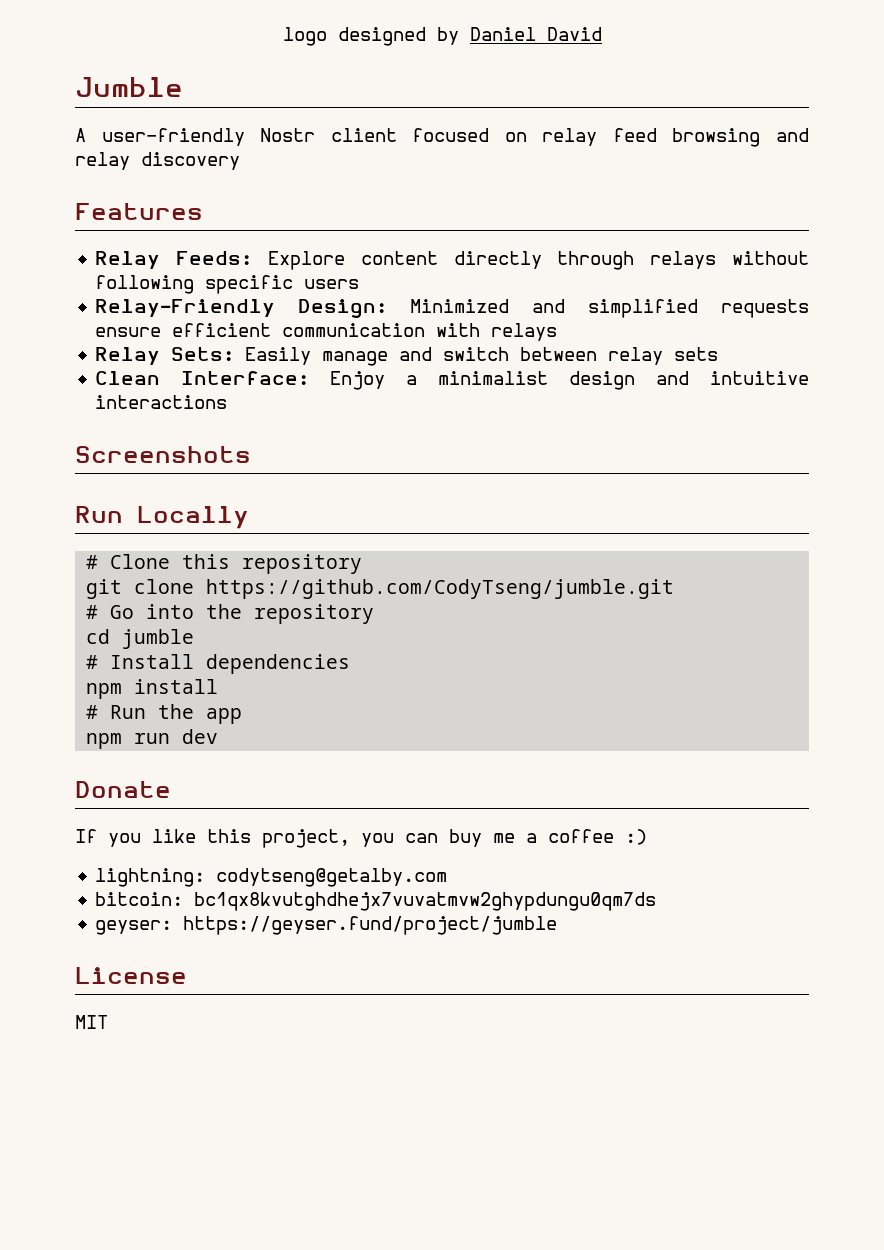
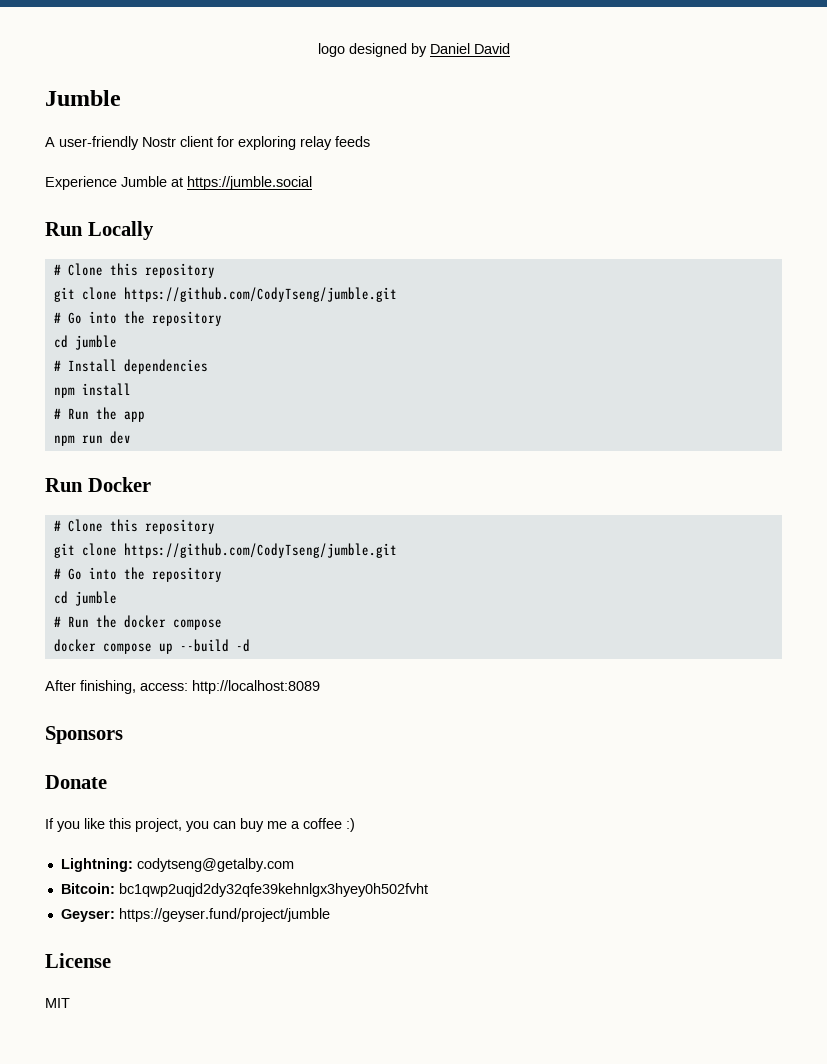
- A user-friendly Nostr client focused on relay feed browsing and relay discovery
- Features
- Relay Feeds: Explore content directly through relays without following specific users
- Relay-Friendly Design: Minimized and simplified requests ensure efficient communication with relays
- Relay Sets: Easily manage and switch between relay sets
- Clean Interface: Enjoy a minimalist design and intuitive interactions
- Screenshots
+ A user-friendly Nostr client for exploring relay feeds
+ Experience Jumble at https://jumble.social
+ Run Docker
+ # Clone this repository
+ git clone https://github.com/CodyTseng/jumble.git
+ # Go into the repository
+ cd jumble
+ # Run the docker compose
+ docker compose up --build -d
+ After finishing, access: http://localhost:8089
+ Sponsors
- lightning: codytseng@getalby.com
+ Lightning: codytseng@getalby.com
- bitcoin: bc1qx8kvutghdhejx7vuvatmvw2ghypdungu0qm7ds
- geyser: https://geyser.fund/project/jumble
+ Bitcoin: bc1qwp2uqjd2dy32qfe39kehnlgx3hyey0h502fvht
+ Geyser: https://geyser.fund/project/jumble

